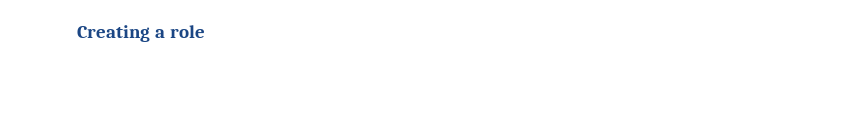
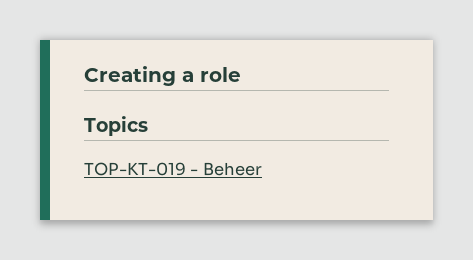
+ Topics
+ TOP-KT-019 - Beheer

